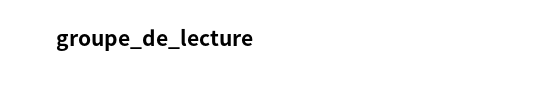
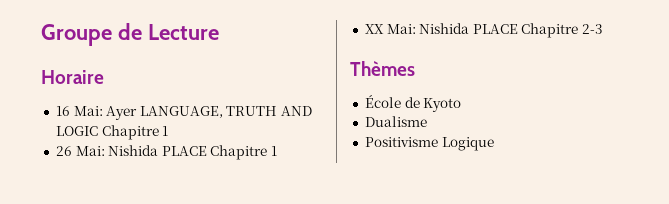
- groupe_de_lecture
+ Groupe de Lecture
+ Horaire
+ 16 Mai: Ayer LANGUAGE, TRUTH AND LOGIC Chapitre 1
+ 26 Mai: Nishida PLACE Chapitre 1
+ XX Mai: Nishida PLACE Chapitre 2-3
+ Thèmes
+ École de Kyoto
+ Dualisme
+ Positivisme Logique

